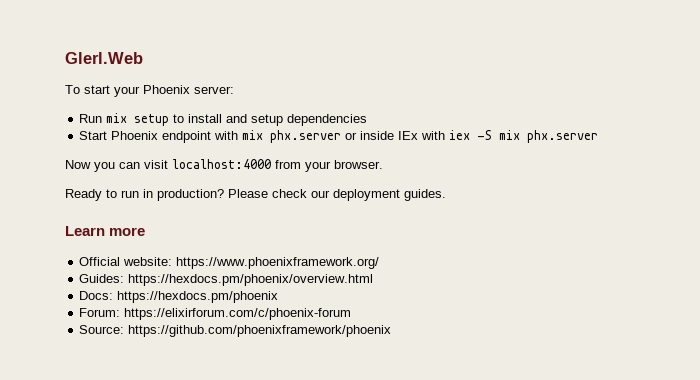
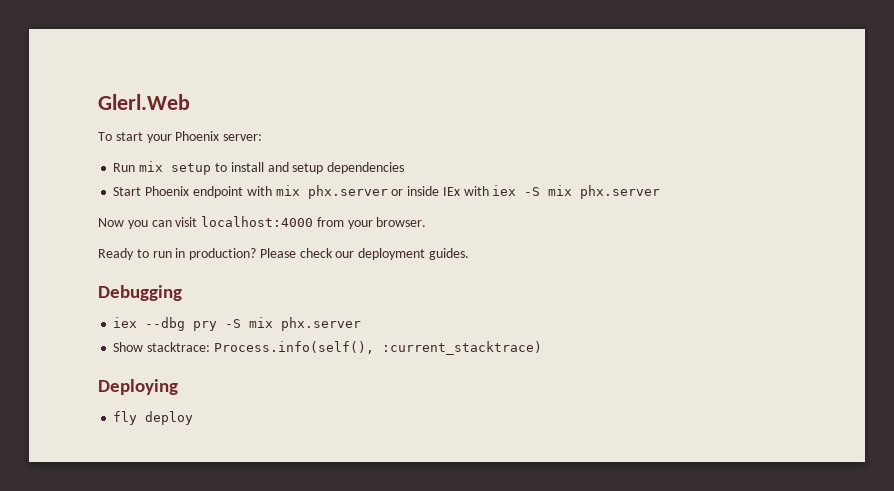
- Learn more
- Official website: https://www.phoenixframework.org/
- Guides: https://hexdocs.pm/phoenix/overview.html
- Docs: https://hexdocs.pm/phoenix
- Forum: https://elixirforum.com/c/phoenix-forum
- Source: https://github.com/phoenixframework/phoenix
+ Debugging
+ iex --dbg pry -S mix phx.server
+ Show stacktrace: Process.info(self(), :current_stacktrace)
+ Deploying
+ fly deploy

